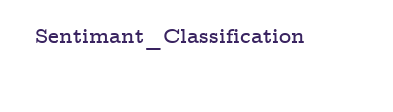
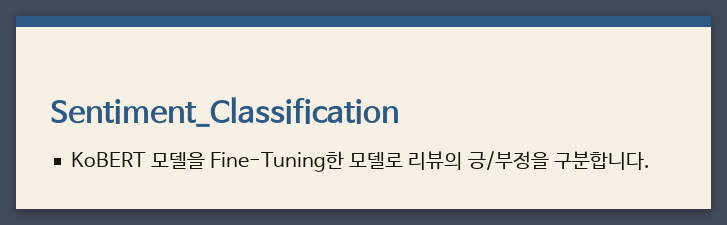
- Sentimant_Classification
+ Sentiment_Classification
+ KoBERT 모델을 Fine-Tuning한 모델로 리뷰의 긍/부정을 구분합니다.

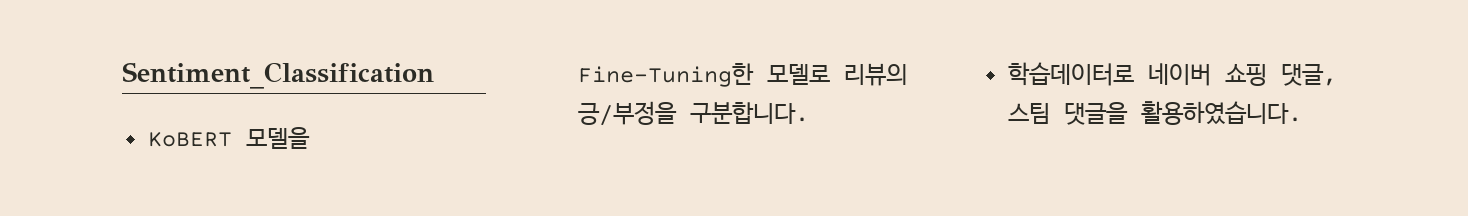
+ 학습데이터로 네이버 쇼핑 댓글, 스팀 댓글을 활용하였습니다.

